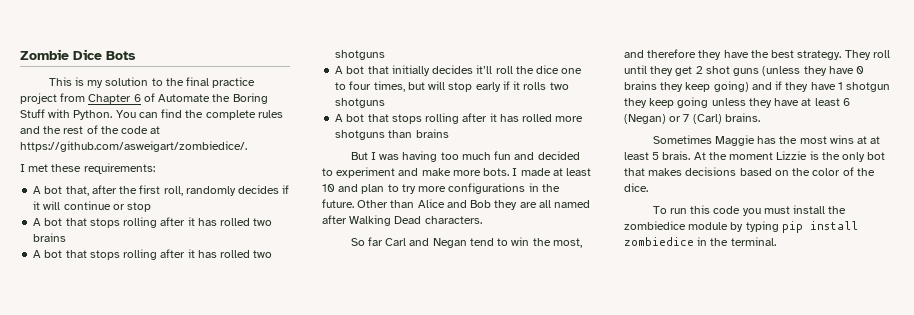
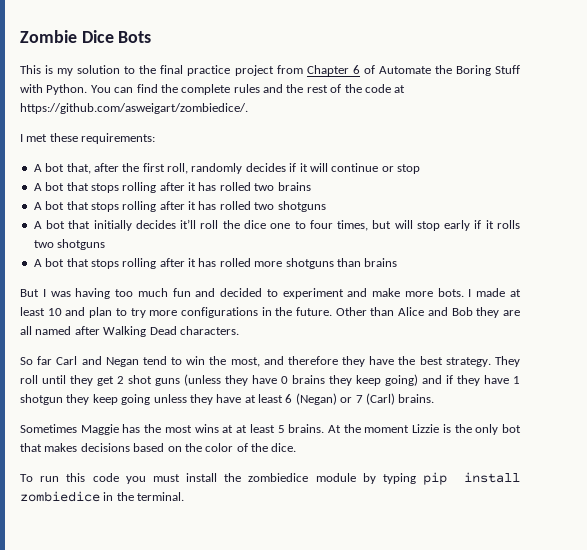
- Sometimes Maggie has the most wins at at least 5 brais.
+ Sometimes Maggie has the most wins at at least 5 brains.

